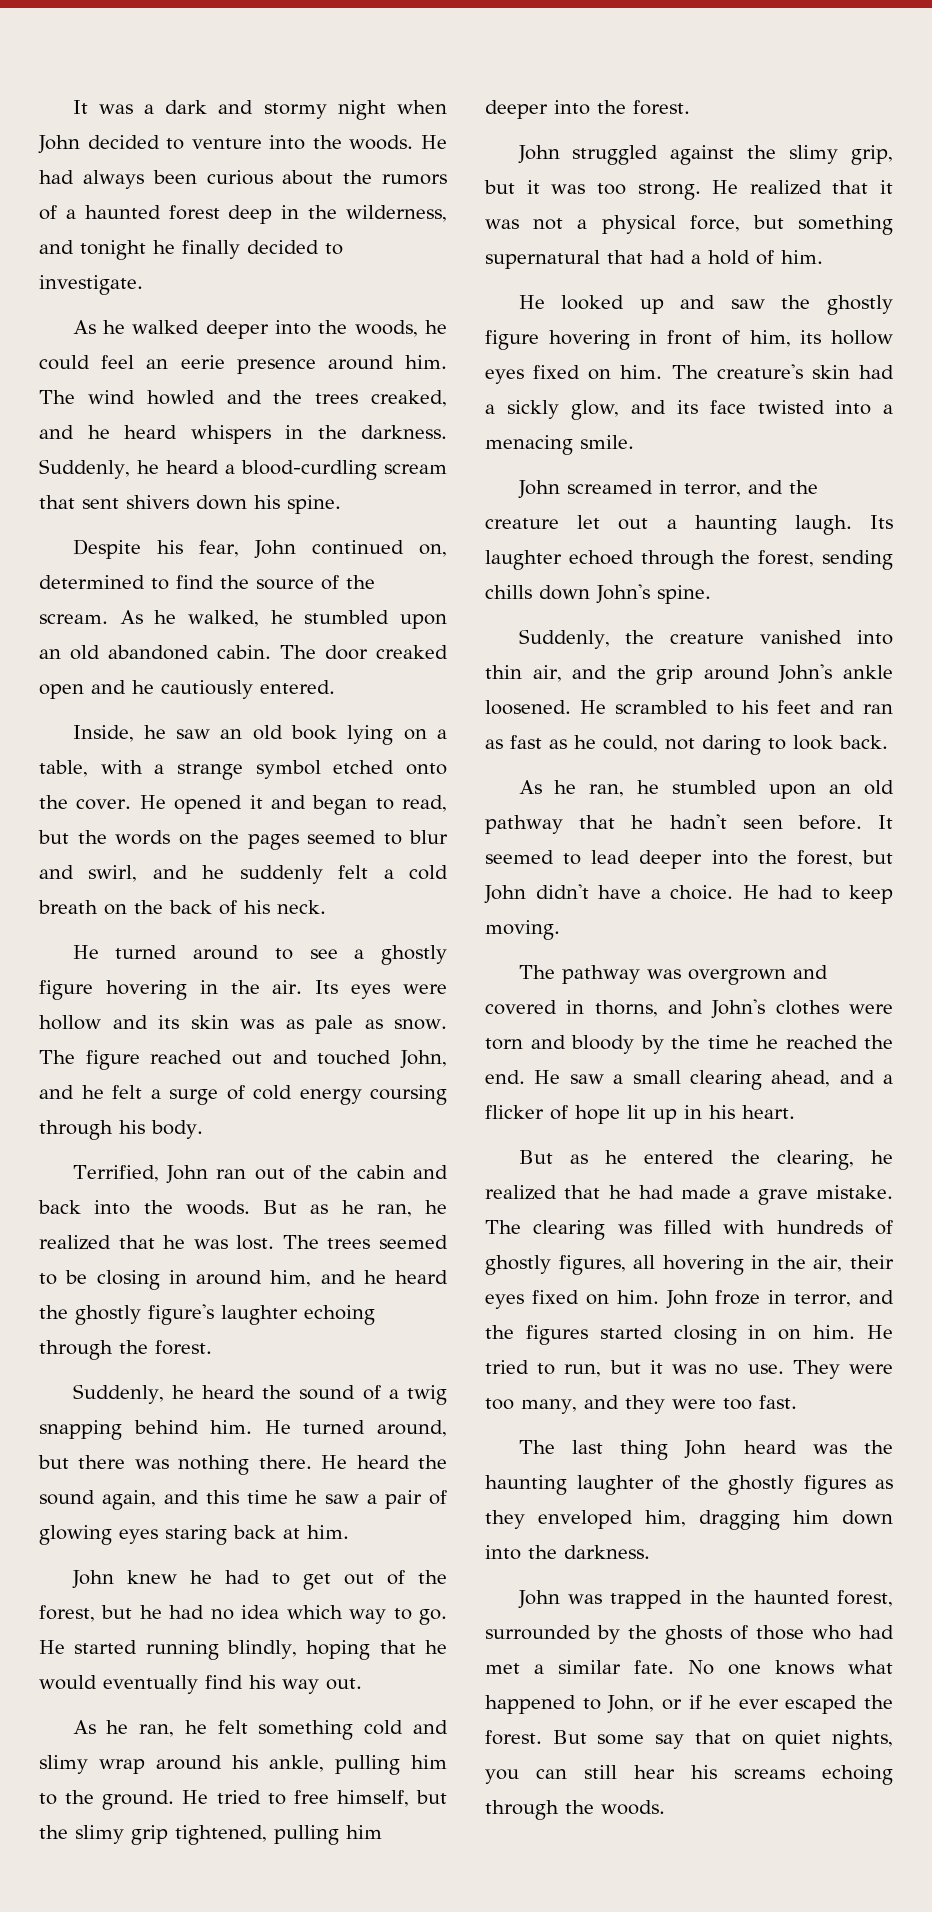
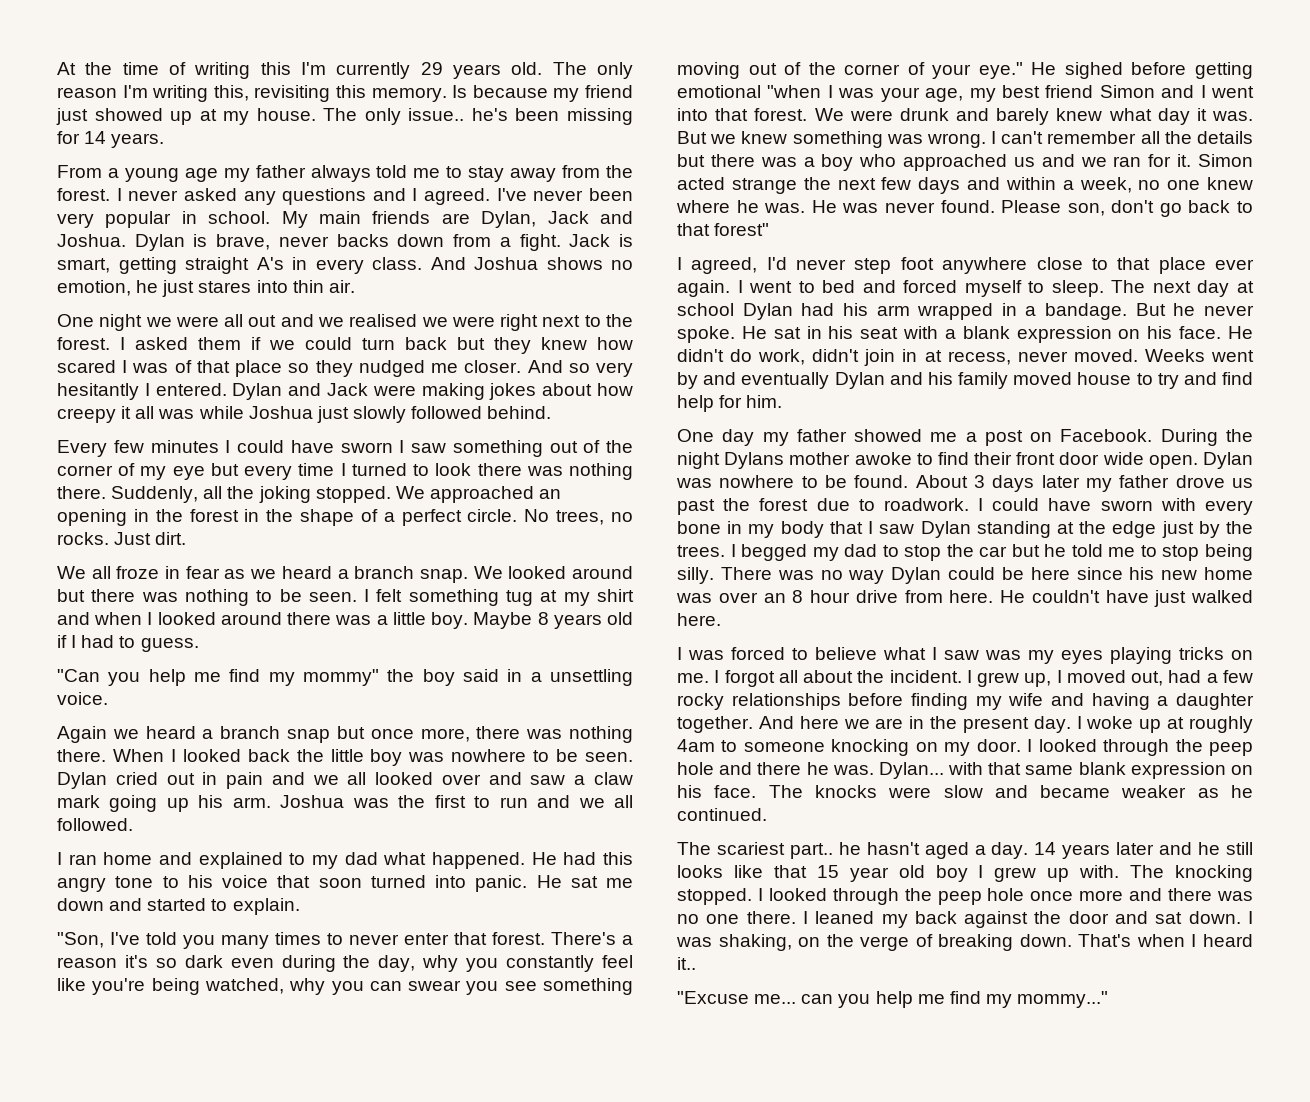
- It was a dark and stormy night when John decided to venture into the woods. He had always been curious about the rumors of a haunted forest deep in the wilderness, and tonight he finally decided to investigate.
- As he walked deeper into the woods, he could feel an eerie presence around him. The wind howled and the trees creaked, and he heard whispers in the darkness. Suddenly, he heard a blood-curdling scream that sent shivers down his spine.
- Despite his fear, John continued on, determined to find the source of the scream. As he walked, he stumbled upon an old abandoned cabin. The door creaked open and he cautiously entered.
- Inside, he saw an old book lying on a table, with a strange symbol etched onto the cover. He opened it and began to read, but the words on the pages seemed to blur and swirl, and he suddenly felt a cold breath on the back of his neck.
- He turned around to see a ghostly figure hovering in the air. Its eyes were hollow and its skin was as pale as snow. The figure reached out and touched John, and he felt a surge of cold energy coursing through his body.
- Terrified, John ran out of the cabin and back into the woods. But as he ran, he realized that he was lost. The trees seemed to be closing in around him, and he heard the ghostly figure's laughter echoing through the forest.
- Suddenly, he heard the sound of a twig snapping behind him. He turned around, but there was nothing there. He heard the sound again, and this time he saw a pair of glowing eyes staring back at him.
- John knew he had to get out of the forest, but he had no idea which way to go. He started running blindly, hoping that he would eventually find his way out.
- As he ran, he felt something cold and slimy wrap around his ankle, pulling him to the ground. He tried to free himself, but the slimy grip tightened, pulling him deeper into the forest.
- John struggled against the slimy grip, but it was too strong. He realized that it was not a physical force, but something supernatural that had a hold of him.
- He looked up and saw the ghostly figure hovering in front of him, its hollow eyes fixed on him. The creature's skin had a sickly glow, and its face twisted into a menacing smile.
- John screamed in terror, and the creature let out a haunting laugh. Its laughter echoed through the forest, sending chills down John's spine.
- Suddenly, the creature vanished into thin air, and the grip around John's ankle loosened. He scrambled to his feet and ran as fast as he could, not daring to look back.
- As he ran, he stumbled upon an old pathway that he hadn't seen before. It seemed to lead deeper into the forest, but John didn't have a choice. He had to keep moving.
- The pathway was overgrown and covered in thorns, and John's clothes were torn and bloody by the time he reached the end. He saw a small clearing ahead, and a flicker of hope lit up in his heart.
- But as he entered the clearing, he realized that he had made a grave mistake. The clearing was filled with hundreds of ghostly figures, all hovering in the air, their eyes fixed on him. John froze in terror, and the figures started closing in on him. He tried to run, but it was no use. They were too many, and they were too fast.
- The last thing John heard was the haunting laughter of the ghostly figures as they enveloped him, dragging him down into the darkness.
- John was trapped in the haunted forest, surrounded by the ghosts of those who had met a similar fate. No one knows what happened to John, or if he ever escaped the forest. But some say that on quiet nights, you can still hear his screams echoing through the woods.
+ At the time of writing this I'm currently 29 years old. The only reason I'm writing this, revisiting this memory. Is because my friend just showed up at my house. The only issue.. he's been missing for 14 years.
+ From a young age my father always told me to stay away from the forest. I never asked any questions and I agreed. I've never been very popular in school. My main friends are Dylan, Jack and Joshua. Dylan is brave, never backs down from a fight. Jack is smart, getting straight A's in every class. And Joshua shows no emotion, he just stares into thin air.
+ One night we were all out and we realised we were right next to the forest. I asked them if we could turn back but they knew how scared I was of that place so they nudged me closer. And so very hesitantly I entered. Dylan and Jack were making jokes about how creepy it all was while Joshua just slowly followed behind.
+ Every few minutes I could have sworn I saw something out of the corner of my eye but every time I turned to look there was nothing there. Suddenly, all the joking stopped. We approached an opening in the forest in the shape of a perfect circle. No trees, no rocks. Just dirt.
+ We all froze in fear as we heard a branch snap. We looked around but there was nothing to be seen. I felt something tug at my shirt and when I looked around there was a little boy. Maybe 8 years old if I had to guess.
+ "Can you help me find my mommy" the boy said in a unsettling voice.
+ Again we heard a branch snap but once more, there was nothing there. When I looked back the little boy was nowhere to be seen. Dylan cried out in pain and we all looked over and saw a claw mark going up his arm. Joshua was the first to run and we all followed.
+ I ran home and explained to my dad what happened. He had this angry tone to his voice that soon turned into panic. He sat me down and started to explain.
+ "Son, I've told you many times to never enter that forest. There's a reason it's so dark even during the day, why you constantly feel like you're being watched, why you can swear you see something moving out of the corner of your eye." He sighed before getting emotional "when I was your age, my best friend Simon and I went into that forest. We were drunk and barely knew what day it was. But we knew something was wrong. I can't remember all the details but there was a boy who approached us and we ran for it. Simon acted strange the next few days and within a week, no one knew where he was. He was never found. Please son, don't go back to that forest"
+ I agreed, I'd never step foot anywhere close to that place ever again. I went to bed and forced myself to sleep. The next day at school Dylan had his arm wrapped in a bandage. But he never spoke. He sat in his seat with a blank expression on his face. He didn't do work, didn't join in at recess, never moved. Weeks went by and eventually Dylan and his family moved house to try and find help for him.
+ One day my father showed me a post on Facebook. During the night Dylans mother awoke to find their front door wide open. Dylan was nowhere to be found. About 3 days later my father drove us past the forest due to roadwork. I could have sworn with every bone in my body that I saw Dylan standing at the edge just by the trees. I begged my dad to stop the car but he told me to stop being silly. There was no way Dylan could be here since his new home was over an 8 hour drive from here. He couldn't have just walked here.
+ I was forced to believe what I saw was my eyes playing tricks on me. I forgot all about the incident. I grew up, I moved out, had a few rocky relationships before finding my wife and having a daughter together. And here we are in the present day. I woke up at roughly 4am to someone knocking on my door. I looked through the peep hole and there he was. Dylan... with that same blank expression on his face. The knocks were slow and became weaker as he continued.
+ The scariest part.. he hasn't aged a day. 14 years later and he still looks like that 15 year old boy I grew up with. The knocking stopped. I looked through the peep hole once more and there was no one there. I leaned my back against the door and sat down. I was shaking, on the verge of breaking down. That's when I heard it..
+ "Excuse me... can you help me find my mommy..."

